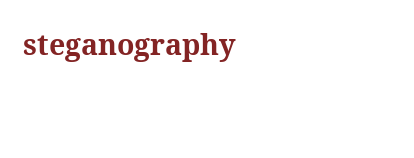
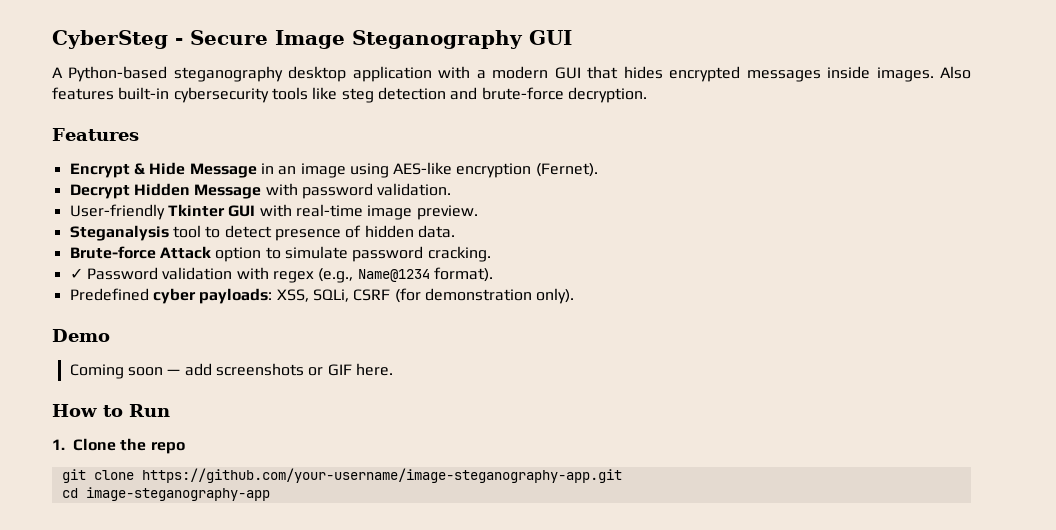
- steganography
+ CyberSteg - Secure Image Steganography GUI
+ A Python-based steganography desktop application with a modern GUI that hides encrypted messages inside images. Also features built-in cybersecurity tools like steg detection and brute-force decryption.
+ Features
+ Encrypt & Hide Message in an image using AES-like encryption (Fernet).
+ Decrypt Hidden Message with password validation.
+ User-friendly Tkinter GUI with real-time image preview.
+ Steganalysis tool to detect presence of hidden data.
+ Brute-force Attack option to simulate password cracking.
+ ✓ Password validation with regex (e.g., Name@1234 format).
+ Predefined cyber payloads: XSS, SQLi, CSRF (for demonstration only).
+ Demo
+ Coming soon — add screenshots or GIF here.
+ How to Run
+ 1. Clone the repo
+ git clone https://github.com/your-username/image-steganography-app.git
+ cd image-steganography-app

